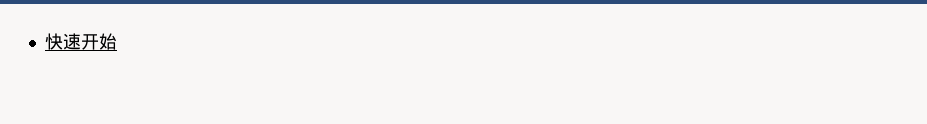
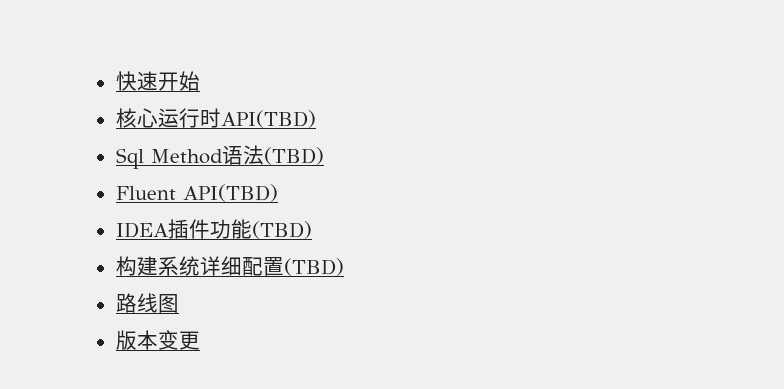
+ 核心运行时API(TBD)
+ Sql Method语法(TBD)
+ Fluent API(TBD)
+ IDEA插件功能(TBD)
+ 构建系统详细配置(TBD)
+ 路线图
+ 版本变更

